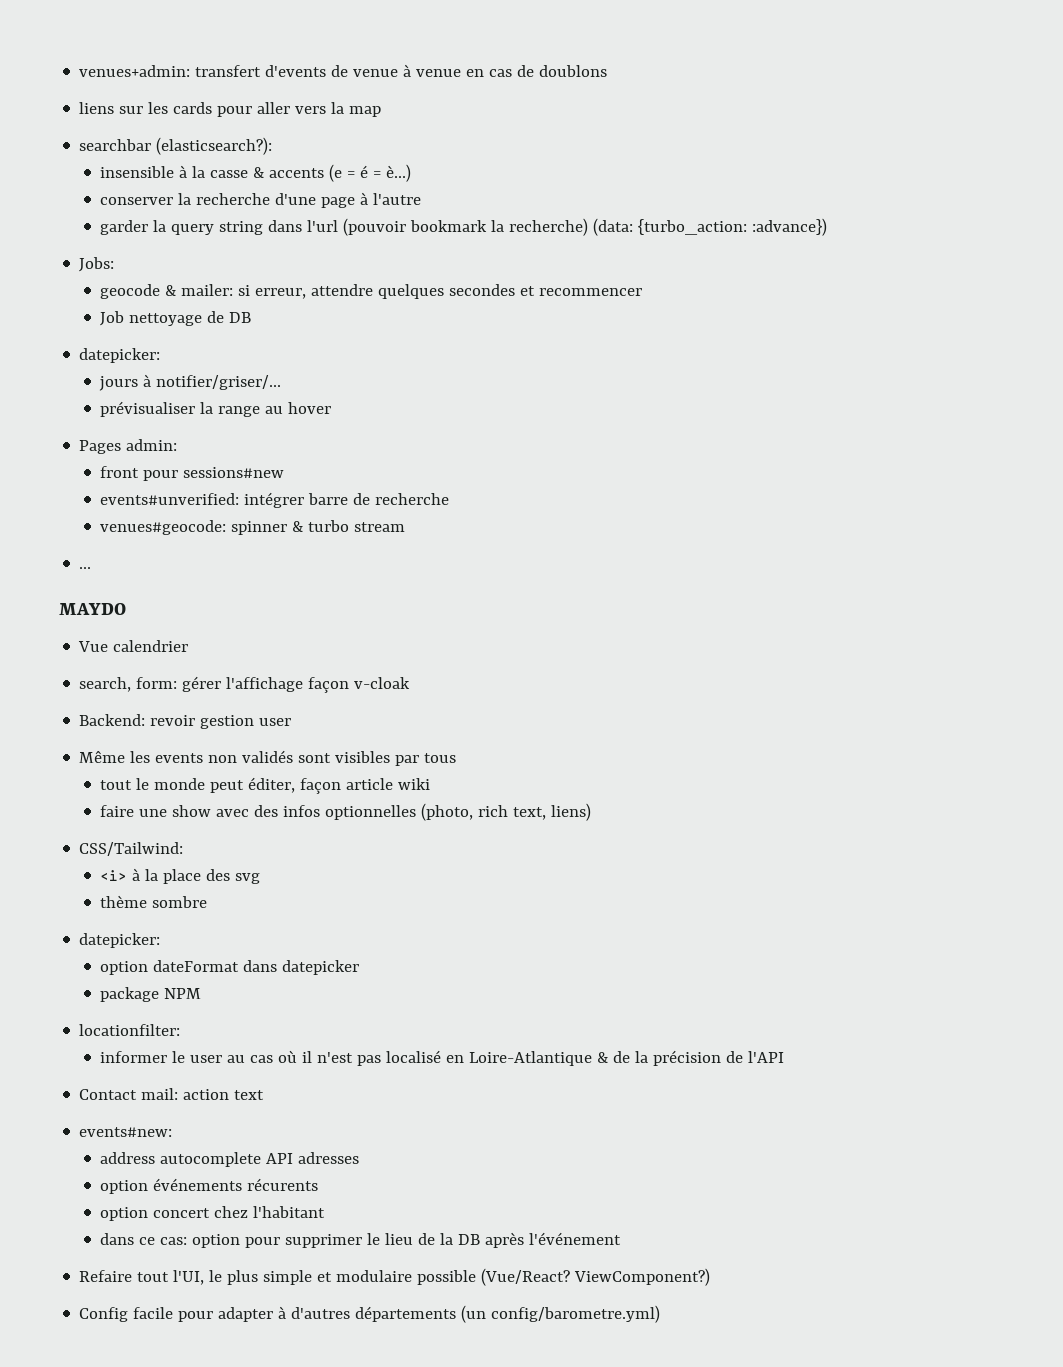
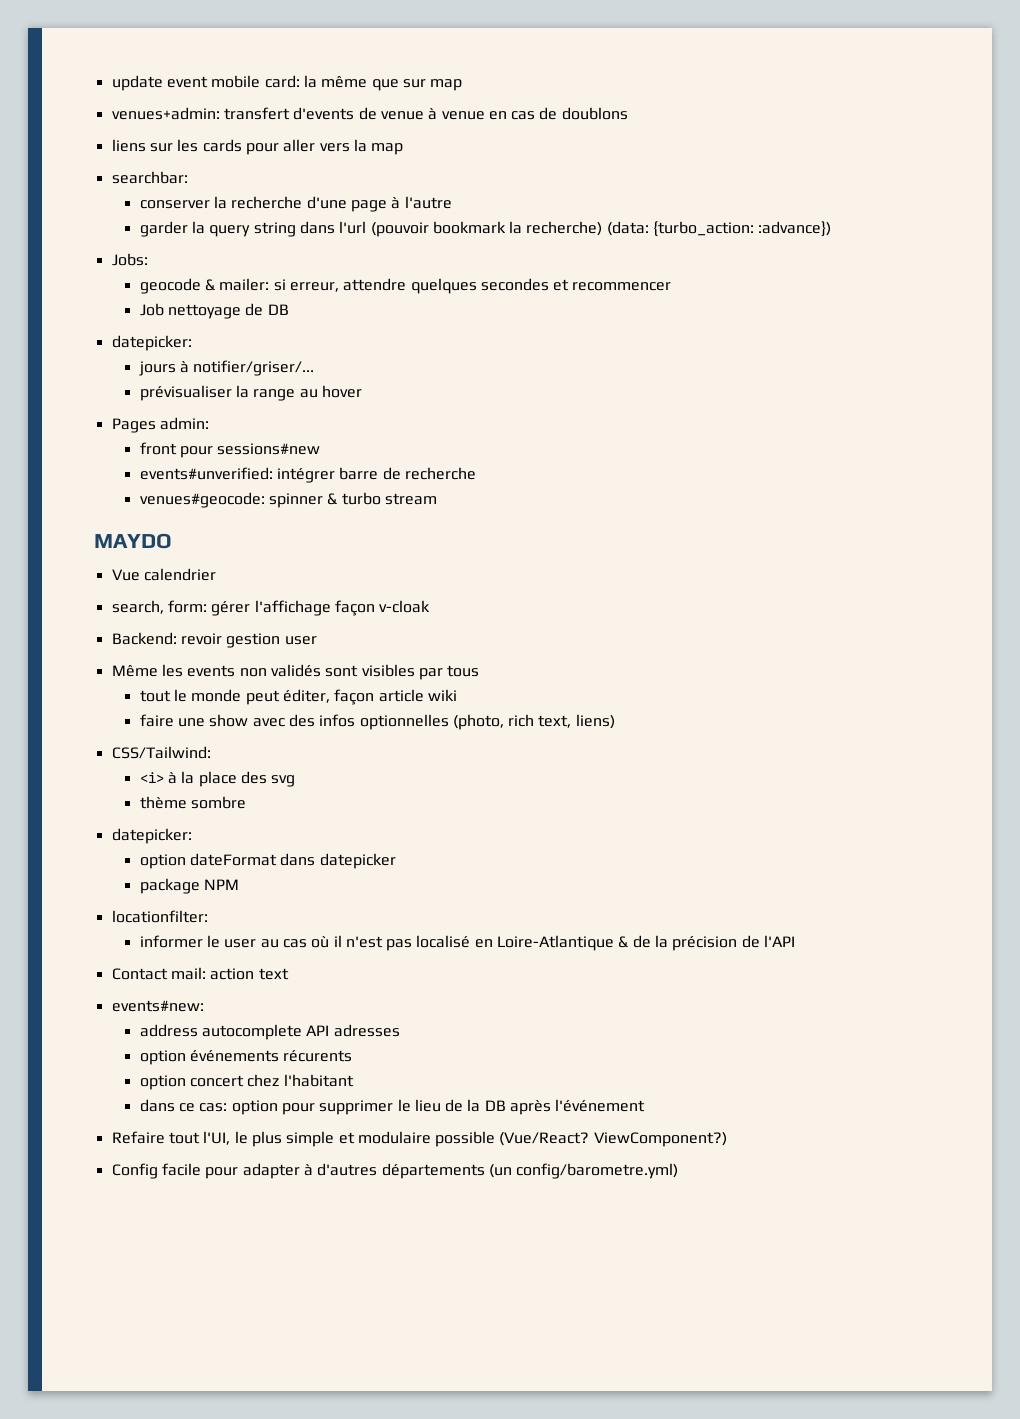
+ update event mobile card: la même que sur map
- searchbar (elasticsearch?):
- insensible à la casse & accents (e = é = è...)
+ searchbar:
- ...

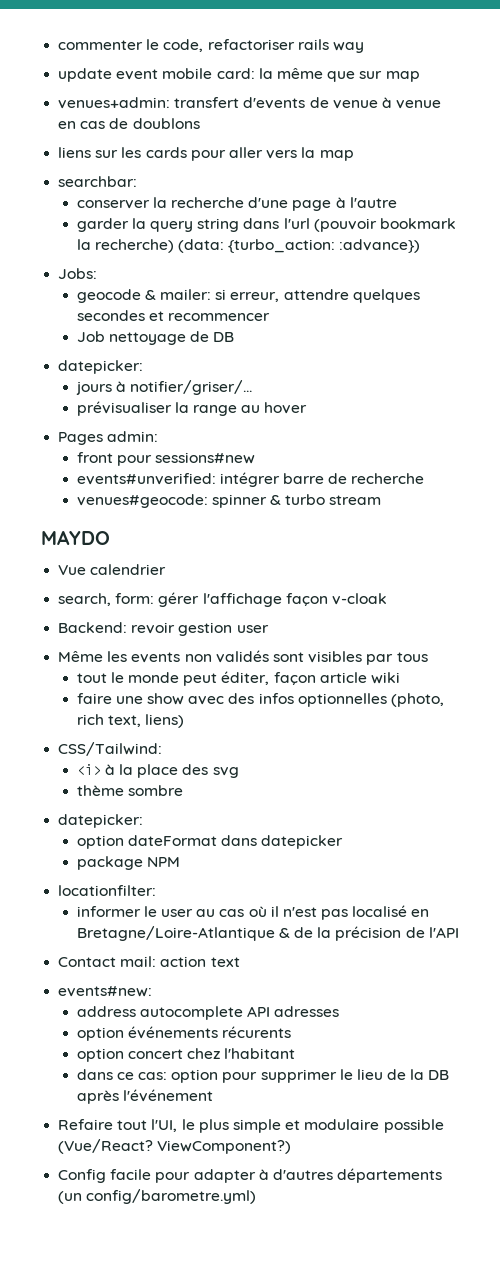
+ commenter le code, refactoriser rails way
- informer le user au cas où il n'est pas localisé en Loire-Atlantique & de la précision de l'API
+ informer le user au cas où il n'est pas localisé en Bretagne/Loire-Atlantique & de la précision de l'API

